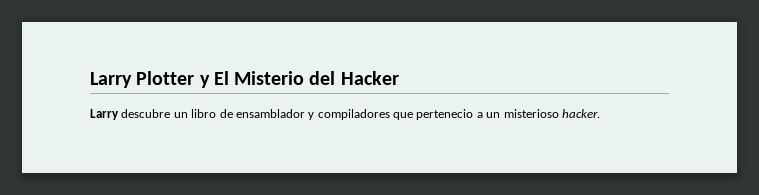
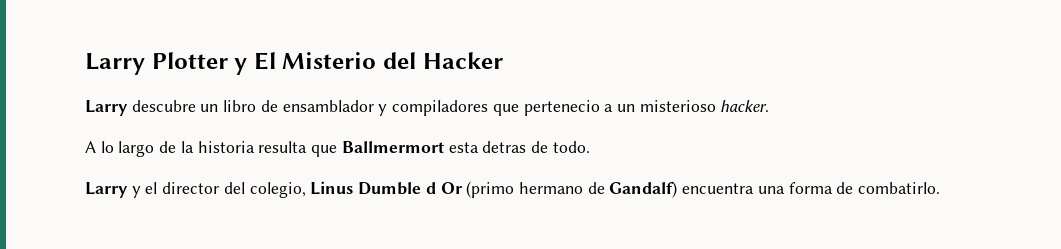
+ A lo largo de la historia resulta que Ballmermort esta detras de todo.
+ Larry y el director del colegio, Linus Dumble d Or (primo hermano de Gandalf) encuentra una forma de combatirlo.

